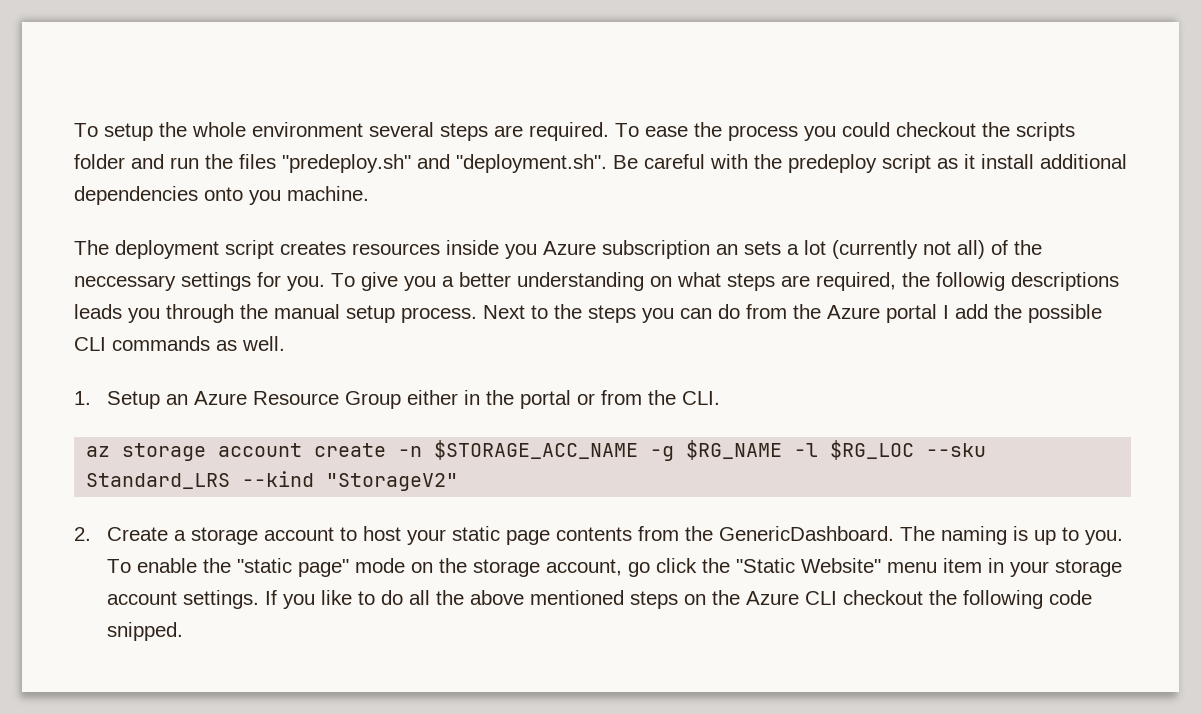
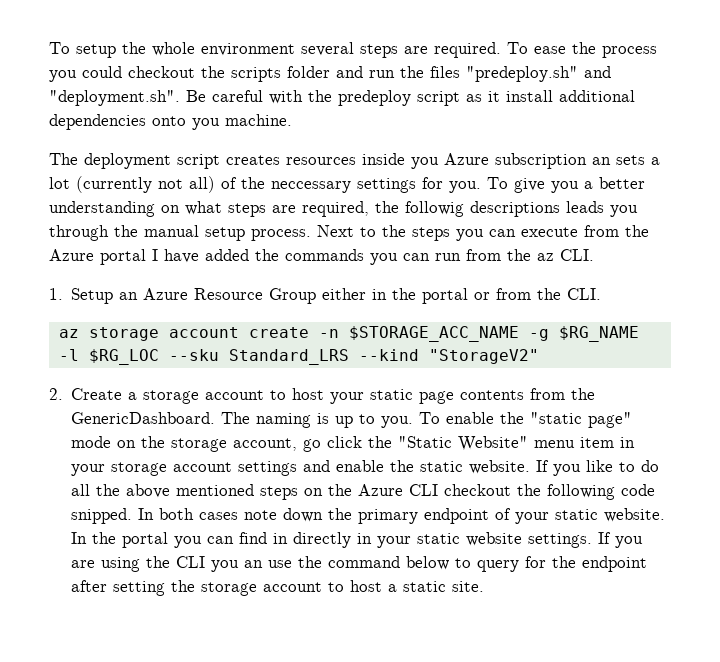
- Next to the steps you can do from the Azure portal I add the possible CLI commands as well.
+ Next to the steps you can execute from the Azure portal I have added the commands you can run from the az CLI.
- To enable the "static page" mode on the storage account, go click the "Static Website" menu item in your storage account settings.
+ To enable the "static page" mode on the storage account, go click the "Static Website" menu item in your storage account settings and enable the static website.
+ In both cases note down the primary endpoint of your static website. In the portal you can find in directly in your static website settings. If you are using the CLI you an use the command below to query for the endpoint after setting the storage account to host a static site.

